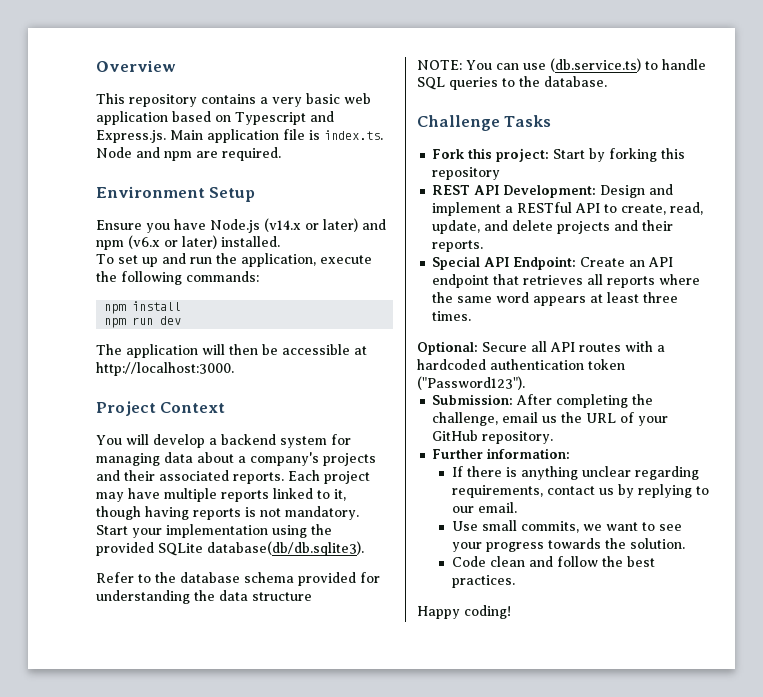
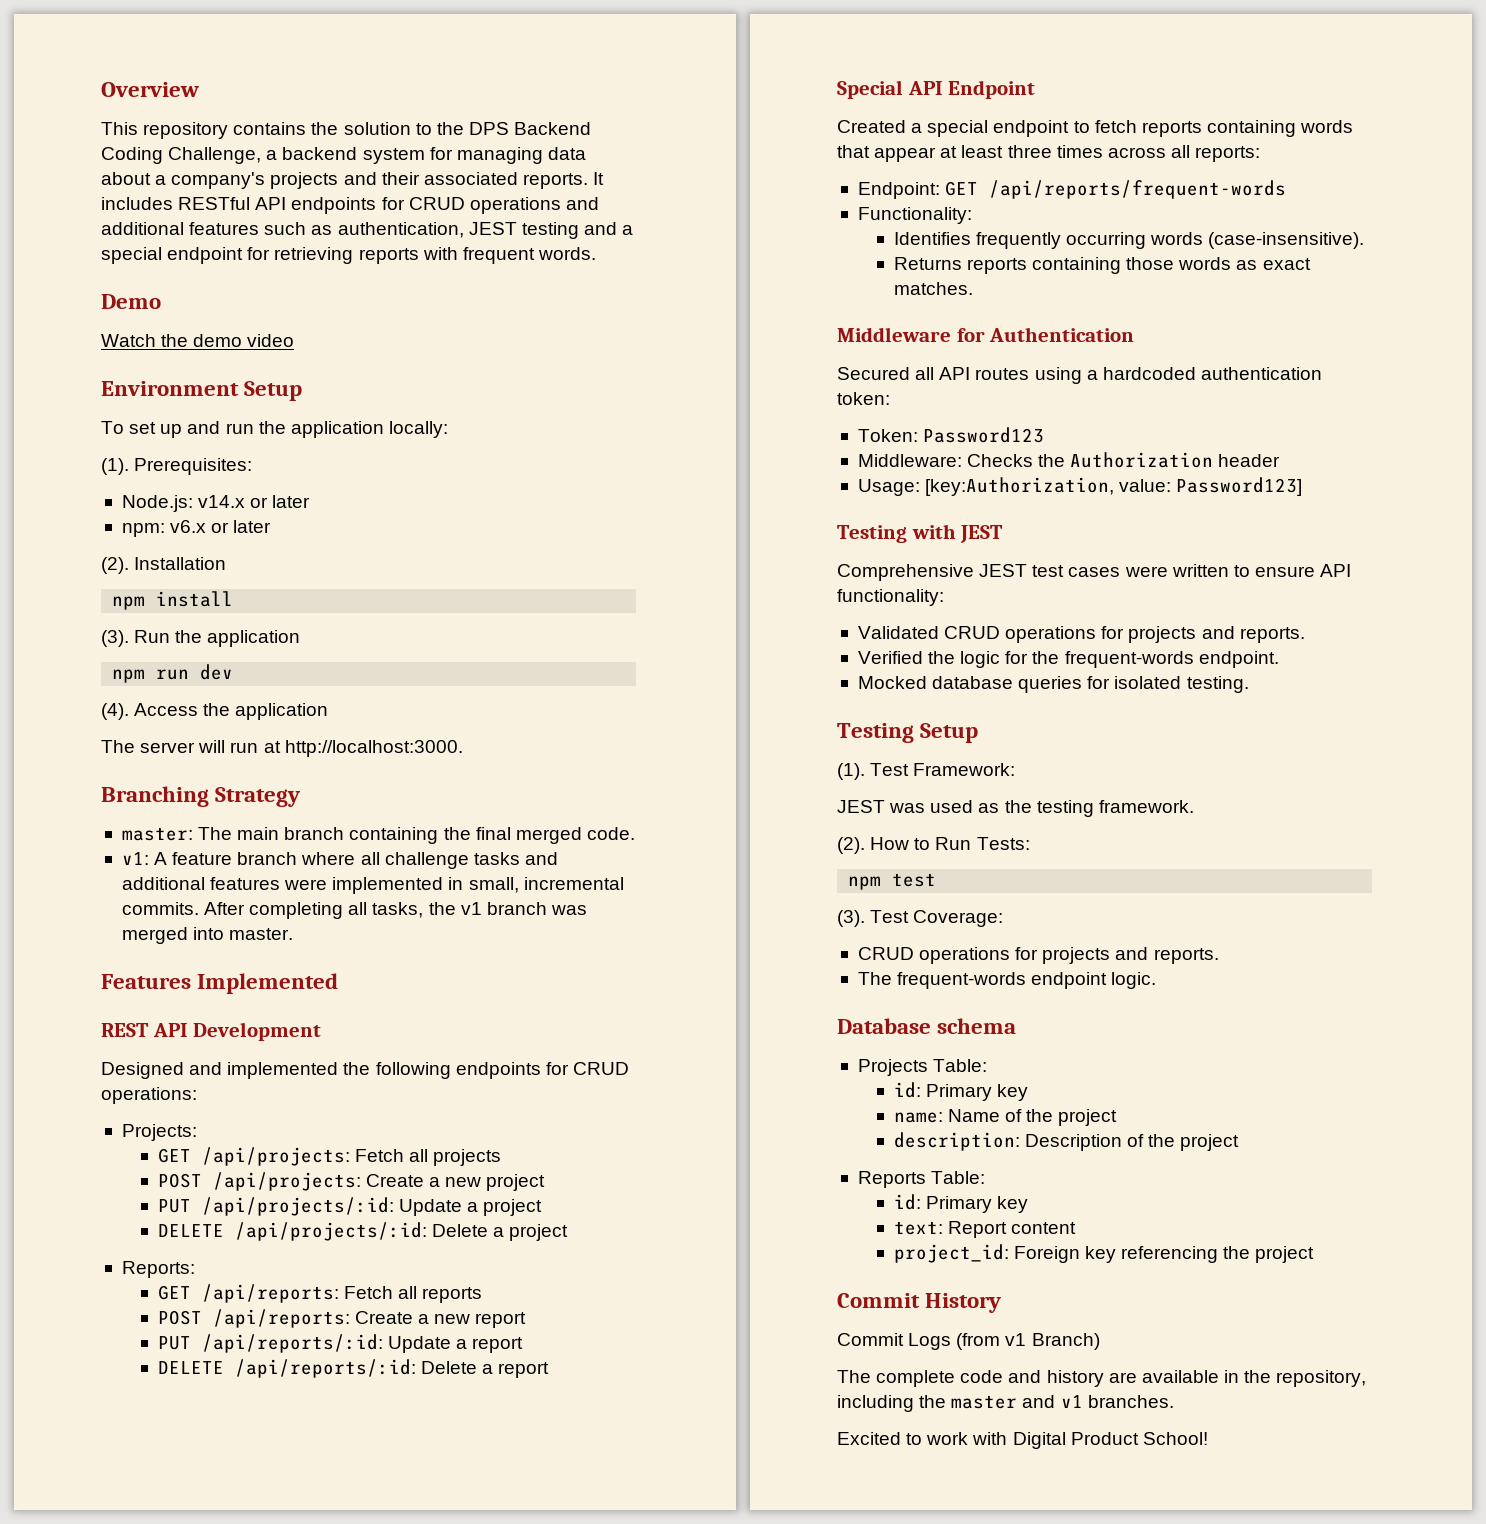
- This repository contains a very basic web application based on Typescript and Express.js. Main application file is index.ts. Node and npm are required.
- Environment Setup
- Ensure you have Node.js (v14.x or later) and npm (v6.x or later) installed.
- To set up and run the application, execute the following commands:
- npm install
- npm run dev
- The application will then be accessible at http://localhost:3000.
- Project Context
- You will develop a backend system for managing data about a company's projects and their associated reports.
+ This repository contains the solution to the DPS Backend Coding Challenge, a backend system for managing data about a company's projects and their associated reports.
- Each project may have multiple reports linked to it, though having reports is not mandatory. Start your implementation using the provided SQLite database(db/db.sqlite3).
- Refer to the database schema provided for understanding the data structure
- NOTE: You can use (db.service.ts) to handle SQL queries to the database.
- Challenge Tasks
- Fork this project: Start by forking this repository
- REST API Development: Design and implement a RESTful API to create, read, update, and delete projects and their reports.
- Special API Endpoint: Create an API endpoint that retrieves all reports where the same word appears at least three times.
- Optional: Secure all API routes with a hardcoded authentication token ("Password123").
- Submission: After completing the challenge, email us the URL of your GitHub repository.
- Further information:
- If there is anything unclear regarding requirements, contact us by replying to our email.
- Use small commits, we want to see your progress towards the solution.
- Code clean and follow the best practices.
- Happy coding!
+ It includes RESTful API endpoints for CRUD operations and additional features such as authentication, JEST testing and a special endpoint for retrieving reports with frequent words.
+ Demo
+ Watch the demo video
+ Environment Setup
+ To set up and run the application locally:
+ (1). Prerequisites:
+ Node.js: v14.x or later
+ npm: v6.x or later
+ (2). Installation
+ npm install
+ (3). Run the application
+ npm run dev
+ (4). Access the application
+ The server will run at http://localhost:3000.
+ Branching Strategy
+ master: The main branch containing the final merged code.
+ v1: A feature branch where all challenge tasks and additional features were implemented in small, incremental commits. After completing all tasks, the v1 branch was merged into master.
+ Features Implemented
+ REST API Development
+ Designed and implemented the following endpoints for CRUD operations:
+ Projects:
+ GET /api/projects: Fetch all projects
+ POST /api/projects: Create a new project
+ PUT /api/projects/:id: Update a project
+ DELETE /api/projects/:id: Delete a project
+ Reports:
+ GET /api/reports: Fetch all reports
+ POST /api/reports: Create a new report
+ PUT /api/reports/:id: Update a report
+ DELETE /api/reports/:id: Delete a report
+ Special API Endpoint
+ Created a special endpoint to fetch reports containing words that appear at least three times across all reports:
+ Endpoint: GET /api/reports/frequent-words
+ Functionality:
+ Identifies frequently occurring words (case-insensitive).
+ Returns reports containing those words as exact matches.
+ Middleware for Authentication
+ Secured all API routes using a hardcoded authentication token:
+ Token: Password123
+ Middleware: Checks the Authorization header
+ Usage: [key:Authorization, value: Password123]
+ Testing with JEST
+ Comprehensive JEST test cases were written to ensure API functionality:
+ Validated CRUD operations for projects and reports.
+ Verified the logic for the frequent-words endpoint.
+ Mocked database queries for isolated testing.
+ Testing Setup
+ (1). Test Framework:
+ JEST was used as the testing framework.
+ (2). How to Run Tests:
+ npm test
+ (3). Test Coverage:
+ CRUD operations for projects and reports.
+ The frequent-words endpoint logic.
+ Database schema
+ Projects Table:
+ id: Primary key
+ name: Name of the project
+ description: Description of the project
+ Reports Table:
+ id: Primary key
+ text: Report content
+ project_id: Foreign key referencing the project
+ Commit History
+ Commit Logs (from v1 Branch)
+ The complete code and history are available in the repository, including the master and v1 branches.
+ Excited to work with Digital Product School!

